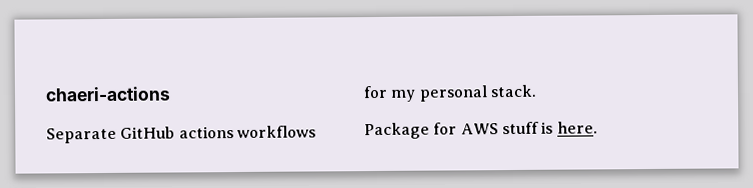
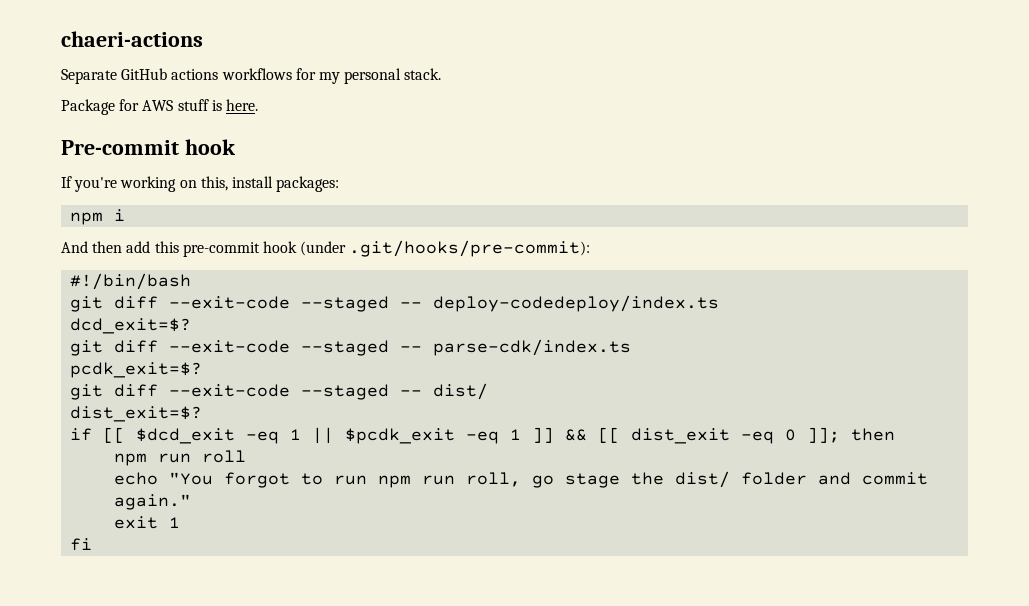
+ Pre-commit hook
+ If you're working on this, install packages:
+ npm i
+ And then add this pre-commit hook (under .git/hooks/pre-commit):
+ #!/bin/bash
+ git diff --exit-code --staged -- deploy-codedeploy/index.ts
+ dcd_exit=$?
+ git diff --exit-code --staged -- parse-cdk/index.ts
+ pcdk_exit=$?
+ git diff --exit-code --staged -- dist/
+ dist_exit=$?
+ if [[ $dcd_exit -eq 1 || $pcdk_exit -eq 1 ]] && [[ dist_exit -eq 0 ]]; then
+ npm run roll
+ echo "You forgot to run npm run roll, go stage the dist/ folder and commit again."
+ exit 1
+ fi

